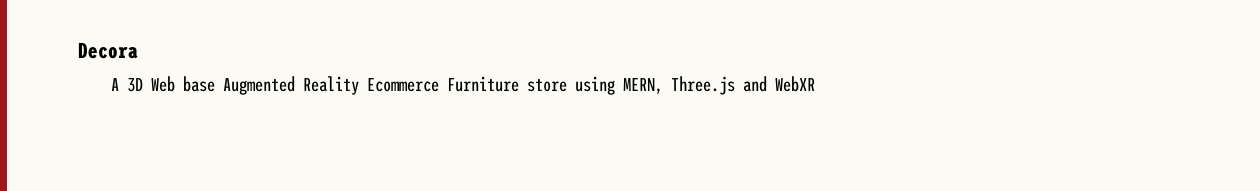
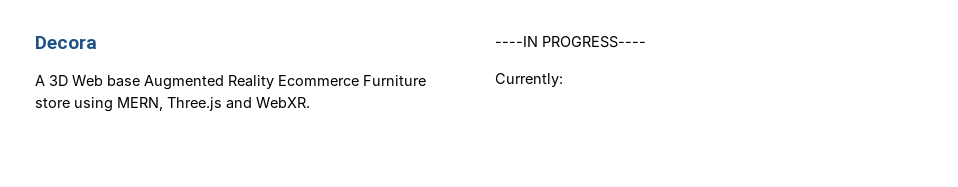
- A 3D Web base Augmented Reality Ecommerce Furniture store using MERN, Three.js and WebXR
+ A 3D Web base Augmented Reality Ecommerce Furniture store using MERN, Three.js and WebXR.
+ ----IN PROGRESS----
+ Currently:

